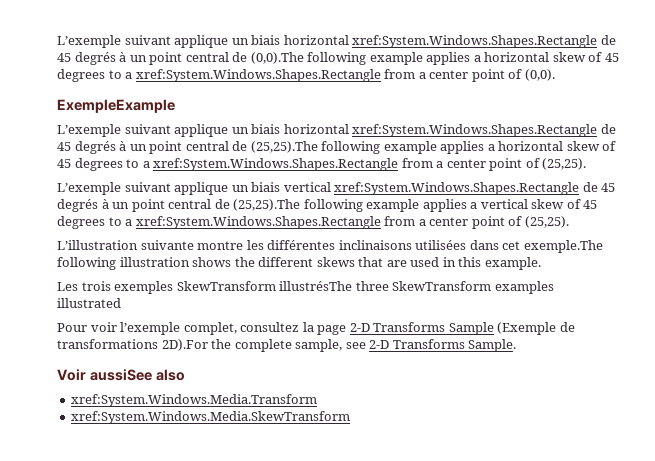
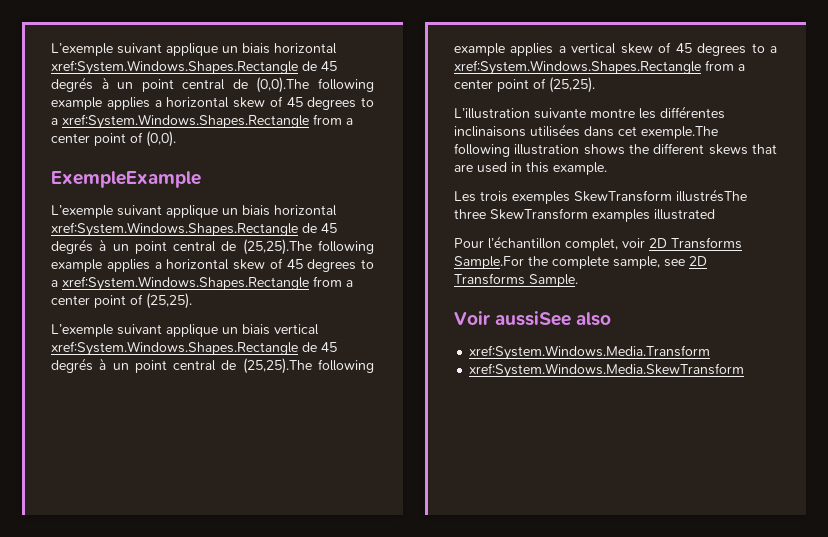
- Pour voir l’exemple complet, consultez la page 2-D Transforms Sample (Exemple de transformations 2D).For the complete sample, see 2-D Transforms Sample.
+ Pour l’échantillon complet, voir 2D Transforms Sample.For the complete sample, see 2D Transforms Sample.

